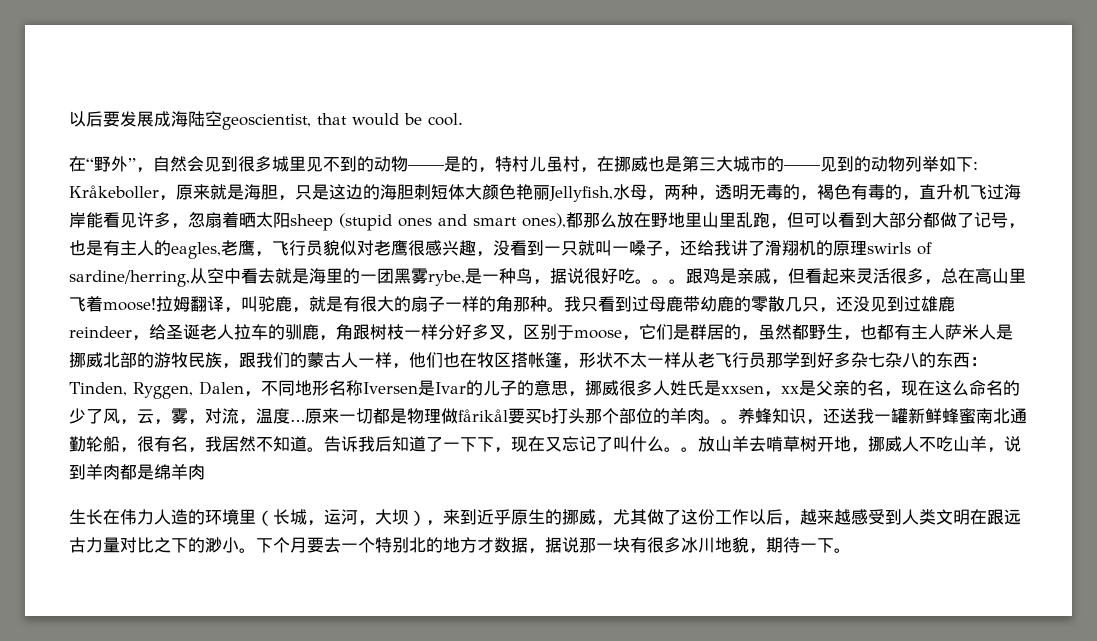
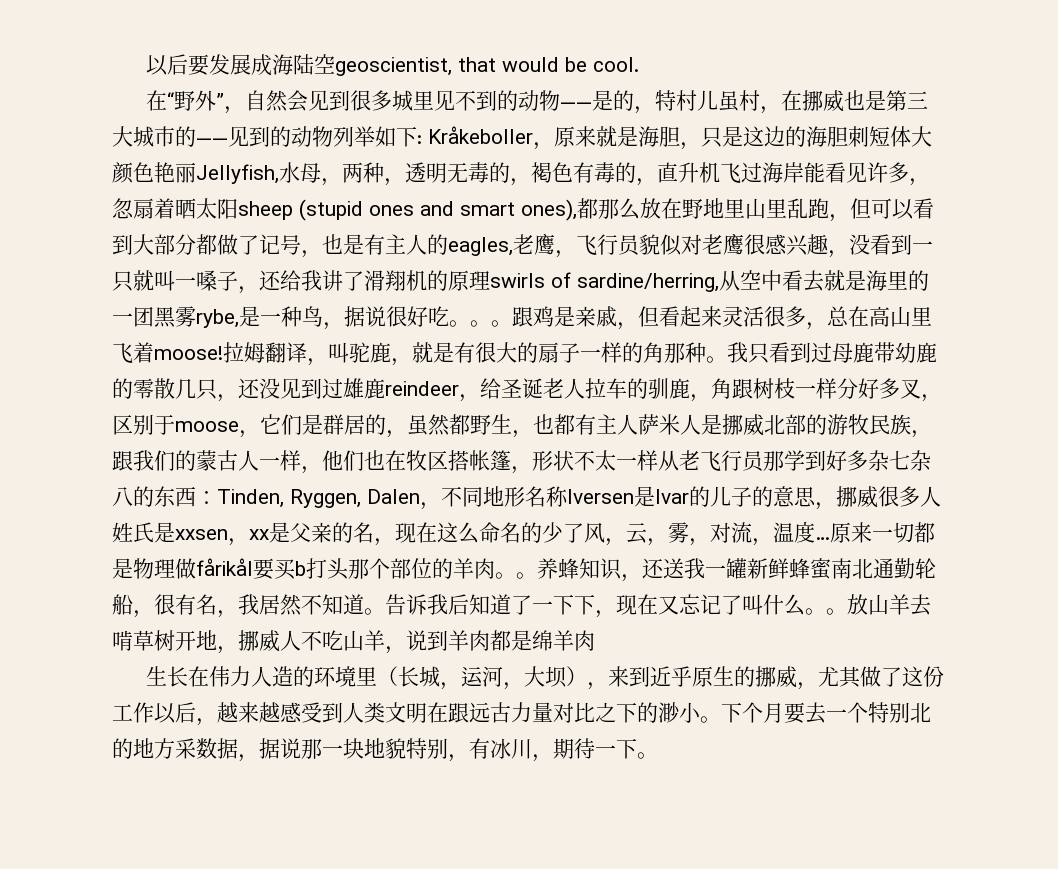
- 下个月要去一个特别北的地方才数据，据说那一块有很多冰川地貌，期待一下。
+ 下个月要去一个特别北的地方采数据，据说那一块地貌特别，有冰川，期待一下。

